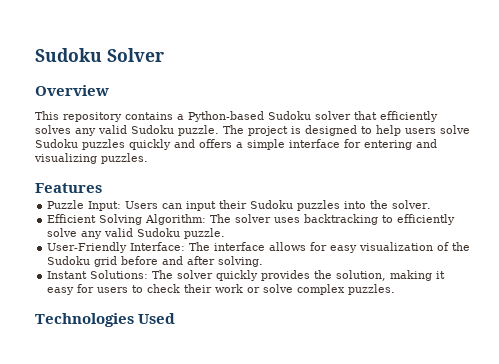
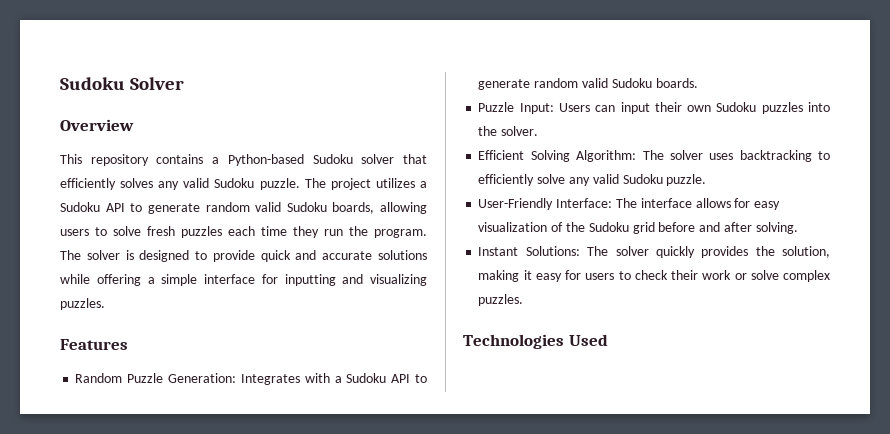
- The project is designed to help users solve Sudoku puzzles quickly and offers a simple interface for entering and visualizing puzzles.
+ The project utilizes a Sudoku API to generate random valid Sudoku boards, allowing users to solve fresh puzzles each time they run the program. The solver is designed to provide quick and accurate solutions while offering a simple interface for inputting and visualizing puzzles.
+ Random Puzzle Generation: Integrates with a Sudoku API to generate random valid Sudoku boards.
- Puzzle Input: Users can input their Sudoku puzzles into the solver.
+ Puzzle Input: Users can input their own Sudoku puzzles into the solver.

